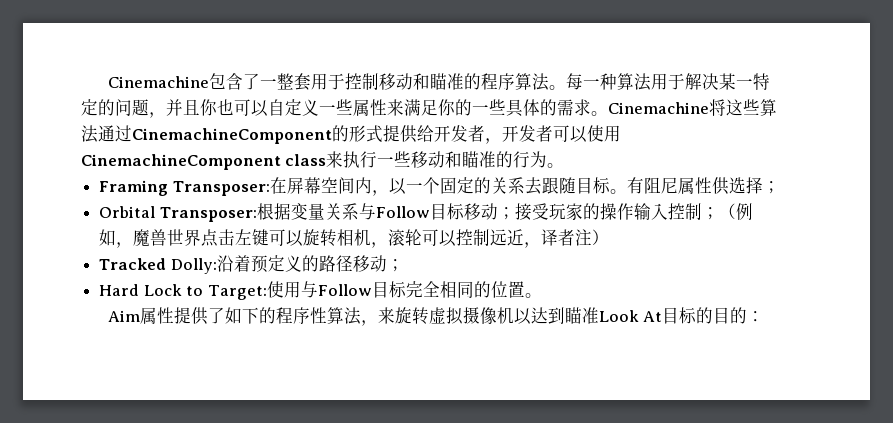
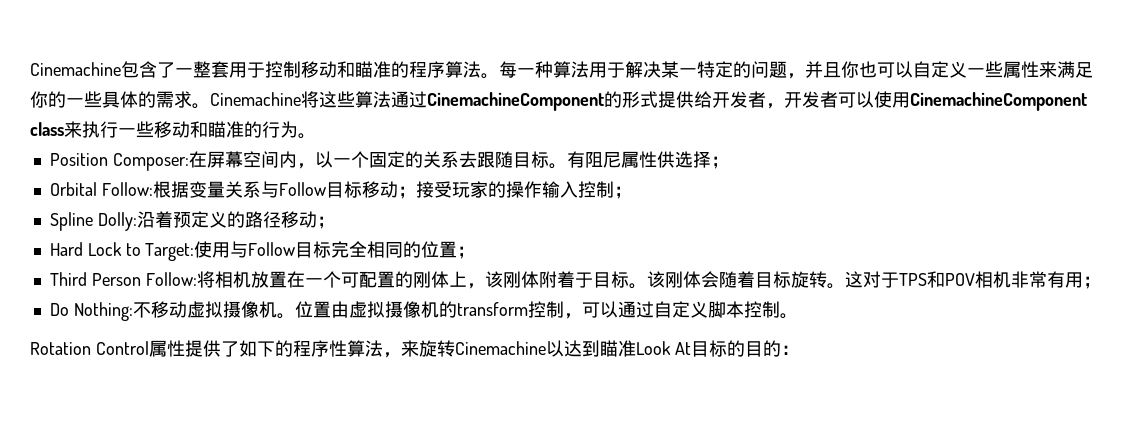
- Framing Transposer:在屏幕空间内，以一个固定的关系去跟随目标。
+ Position Composer:在屏幕空间内，以一个固定的关系去跟随目标。
- Orbital Transposer:根据变量关系与Follow目标移动；接受玩家的操作输入控制；（例如，魔兽世界点击左键可以旋转相机，滚轮可以控制远近，译者注）
- Tracked Dolly:沿着预定义的路径移动；
+ Orbital Follow:根据变量关系与Follow目标移动；接受玩家的操作输入控制；
+ Spline Dolly:沿着预定义的路径移动；
- Hard Lock to Target:使用与Follow目标完全相同的位置。
- Aim属性提供了如下的程序性算法，来旋转虚拟摄像机以达到瞄准Look At目标的目的：
+ Hard Lock to Target:使用与Follow目标完全相同的位置；
+ Third Person Follow:将相机放置在一个可配置的刚体上，该刚体附着于目标。该刚体会随着目标旋转。这对于TPS和POV相机非常有用；
+ Do Nothing:不移动虚拟摄像机。位置由虚拟摄像机的transform控制，可以通过自定义脚本控制。
+ Rotation Control属性提供了如下的程序性算法，来旋转Cinemachine以达到瞄准Look At目标的目的：

